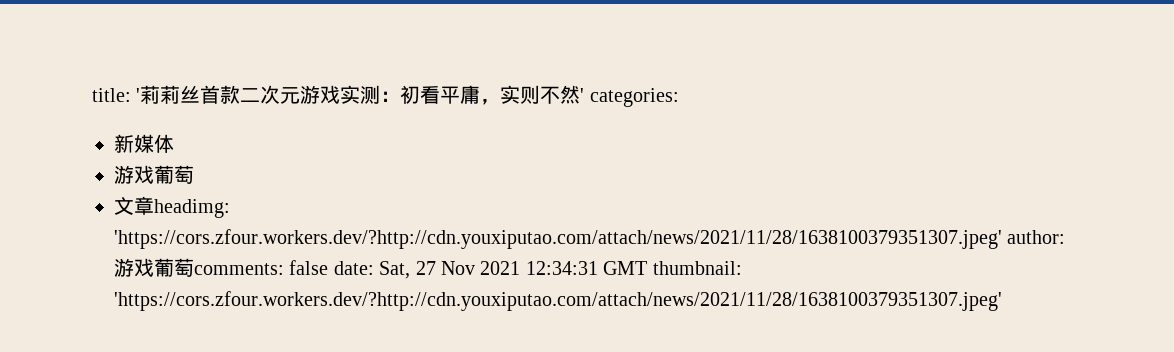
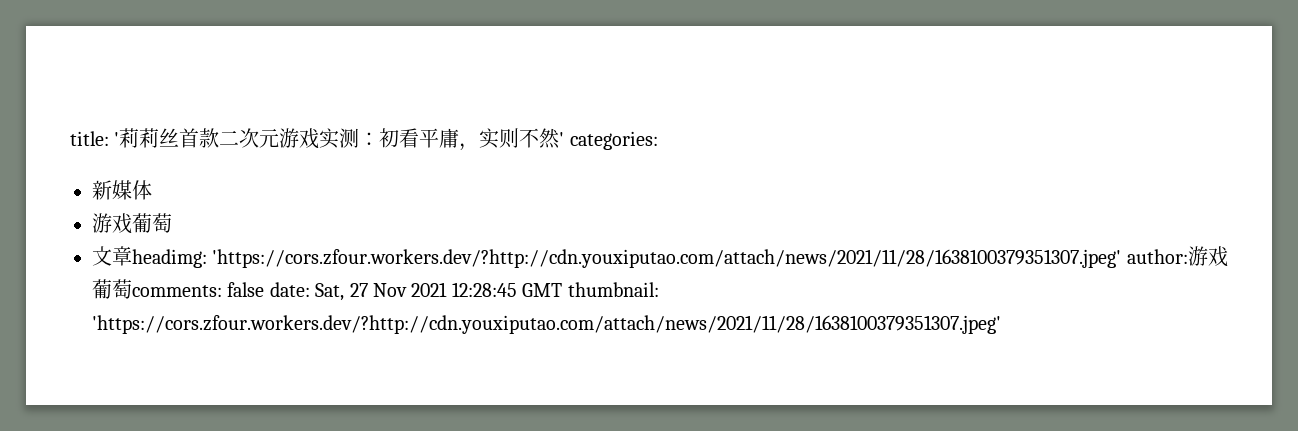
- 文章headimg: 'https://cors.zfour.workers.dev/?http://cdn.youxiputao.com/attach/news/2021/11/28/1638100379351307.jpeg' author:游戏葡萄comments: false date: Sat, 27 Nov 2021 12:34:31 GMT thumbnail: 'https://cors.zfour.workers.dev/?http://cdn.youxiputao.com/attach/news/2021/11/28/1638100379351307.jpeg'
+ 文章headimg: 'https://cors.zfour.workers.dev/?http://cdn.youxiputao.com/attach/news/2021/11/28/1638100379351307.jpeg' author:游戏葡萄comments: false date: Sat, 27 Nov 2021 12:28:45 GMT thumbnail: 'https://cors.zfour.workers.dev/?http://cdn.youxiputao.com/attach/news/2021/11/28/1638100379351307.jpeg'

